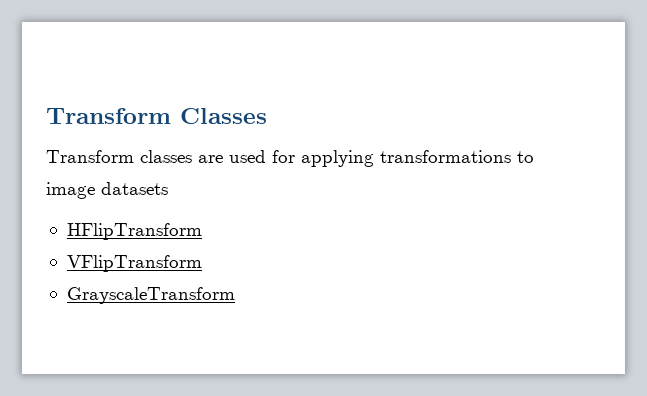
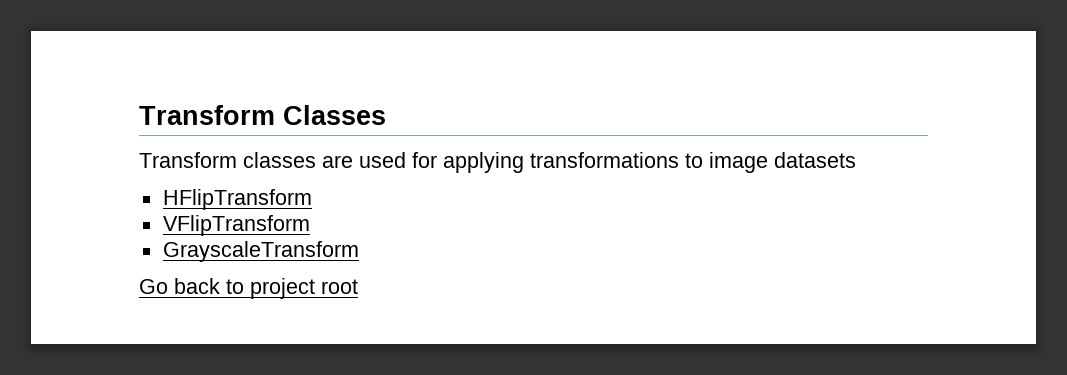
+ Go back to project root

